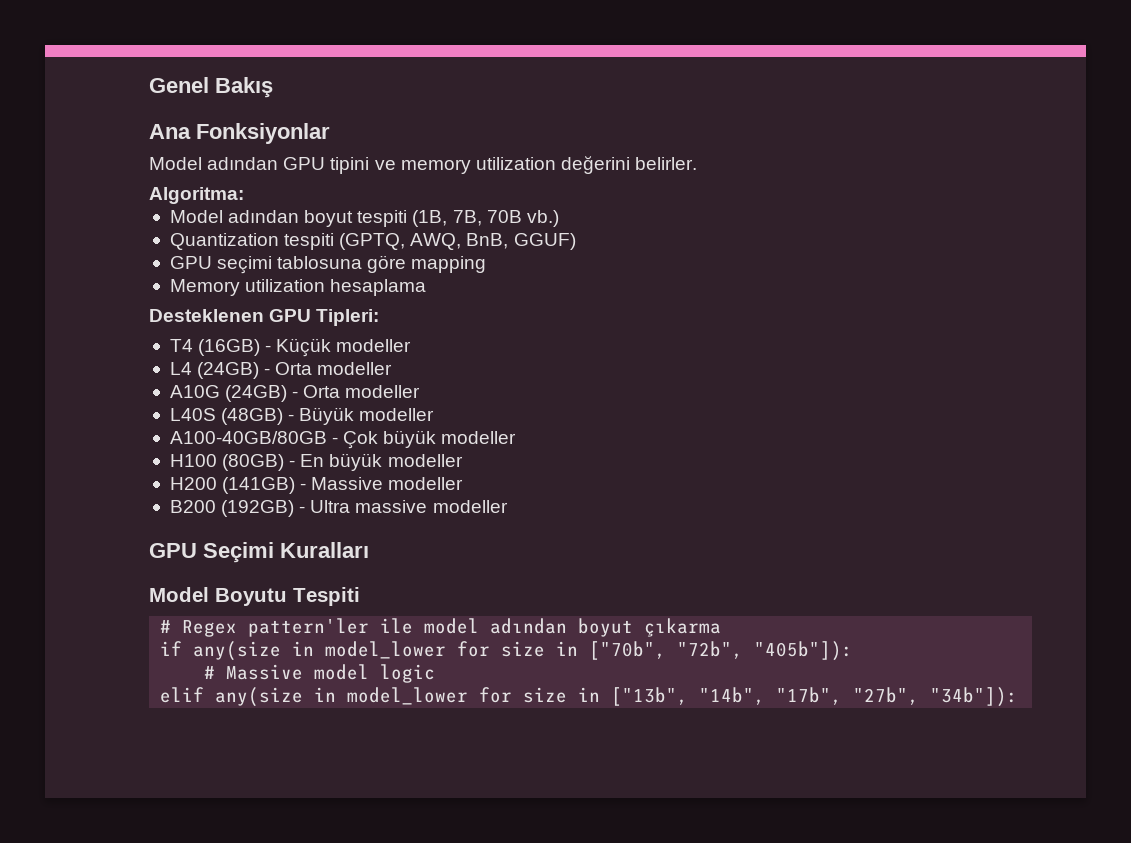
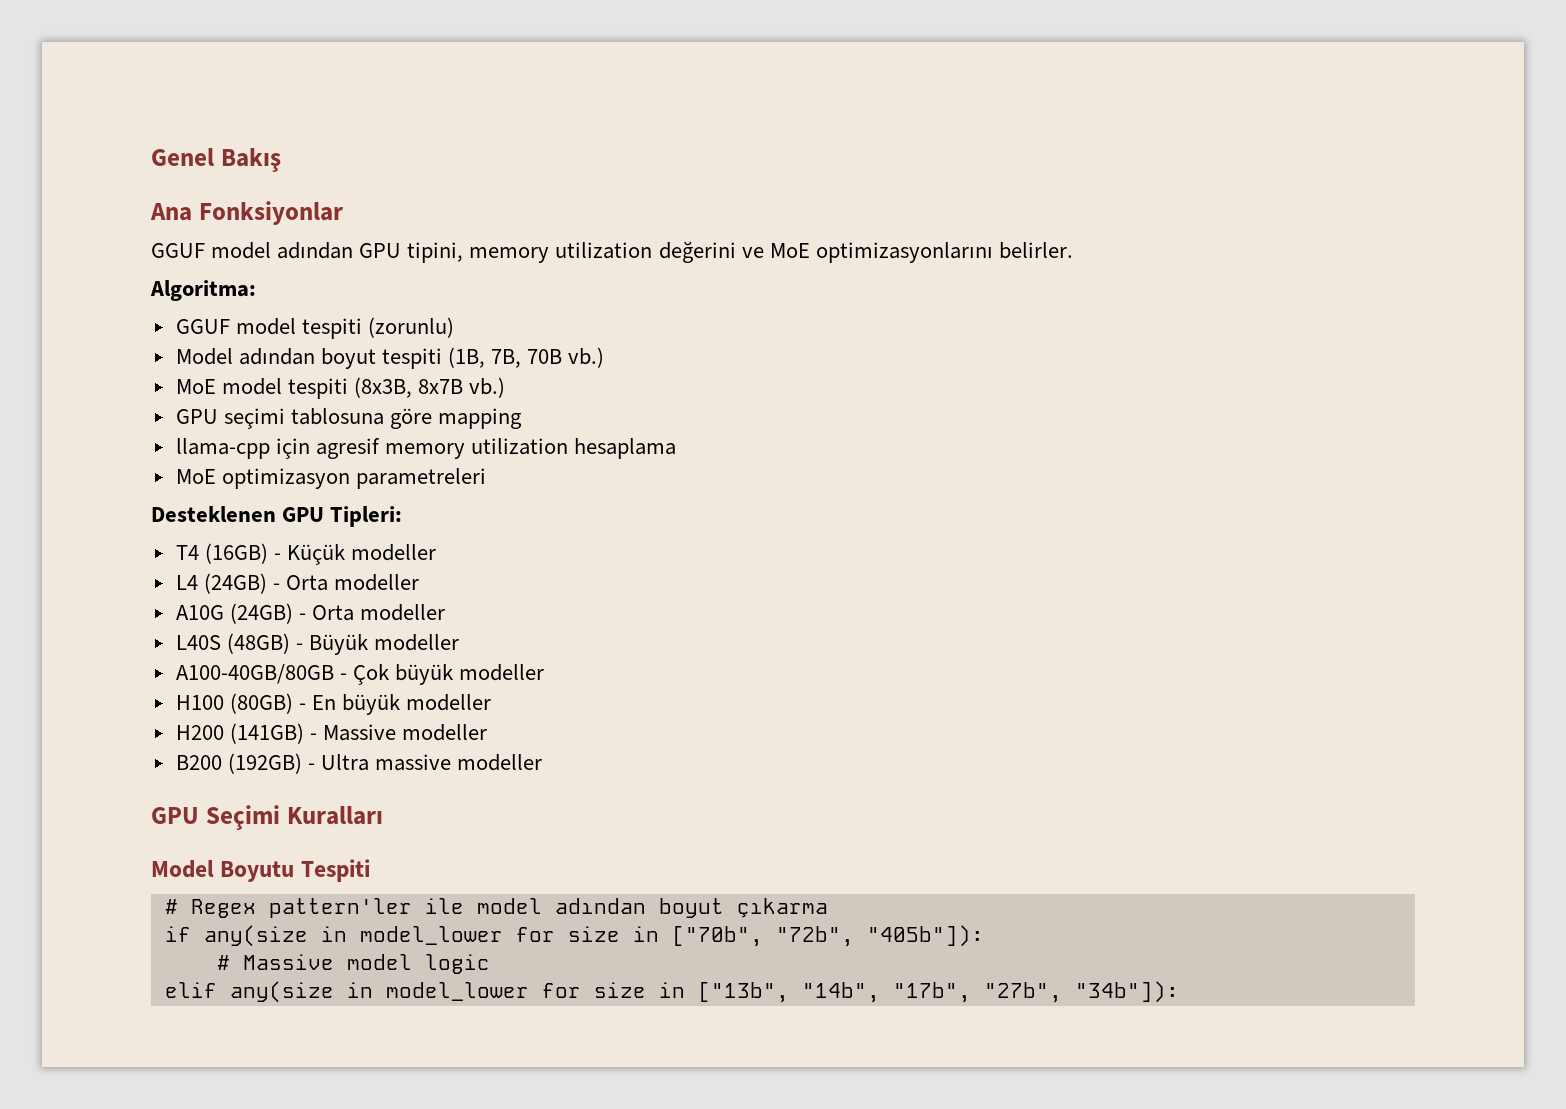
- Model adından GPU tipini ve memory utilization değerini belirler.
+ GGUF model adından GPU tipini, memory utilization değerini ve MoE optimizasyonlarını belirler.
  Algoritma:
+ GGUF model tespiti (zorunlu)
- Quantization tespiti (GPTQ, AWQ, BnB, GGUF)
+ MoE model tespiti (8x3B, 8x7B vb.)
- Memory utilization hesaplama
+ llama-cpp için agresif memory utilization hesaplama
+ MoE optimizasyon parametreleri

